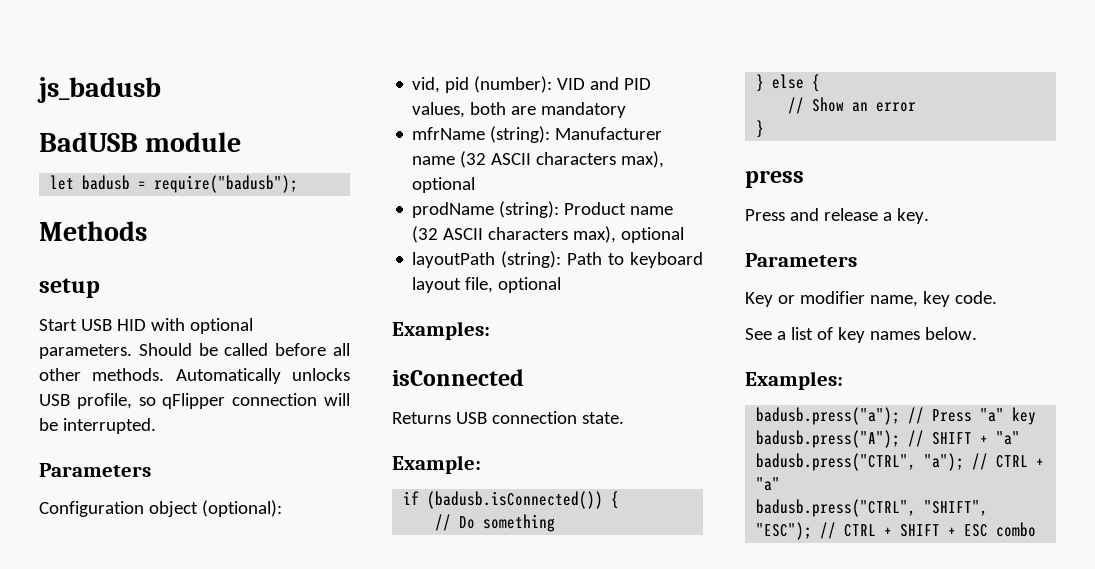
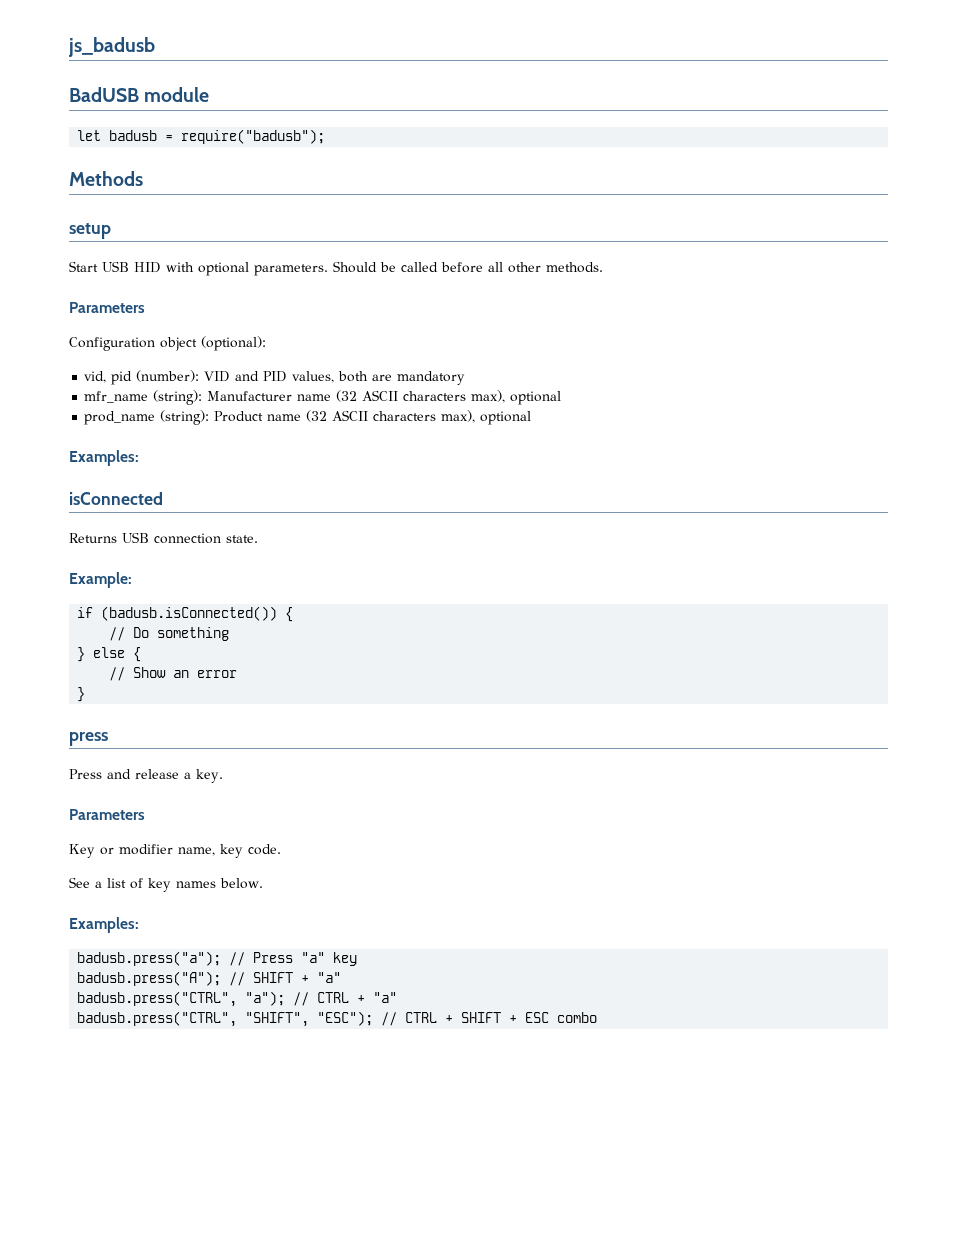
- Automatically unlocks USB profile, so qFlipper connection will be interrupted.
- mfrName (string): Manufacturer name (32 ASCII characters max), optional
+ mfr_name (string): Manufacturer name (32 ASCII characters max), optional
- prodName (string): Product name (32 ASCII characters max), optional
+ prod_name (string): Product name (32 ASCII characters max), optional
- layoutPath (string): Path to keyboard layout file, optional

